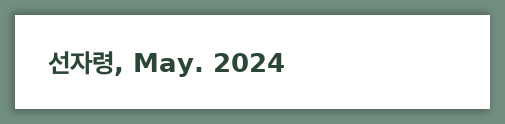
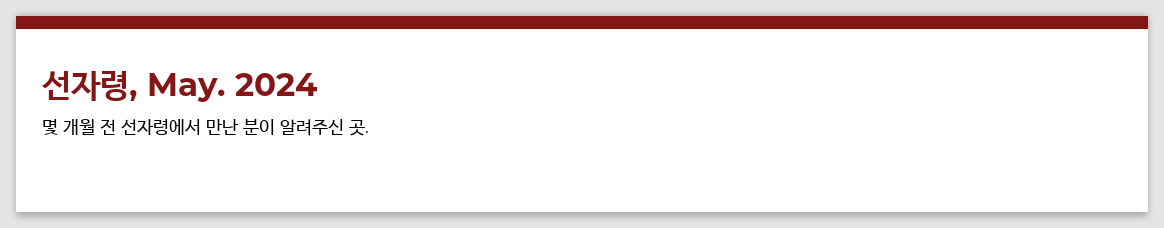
+ 몇 개월 전 선자령에서 만난 분이 알려주신 곳.

